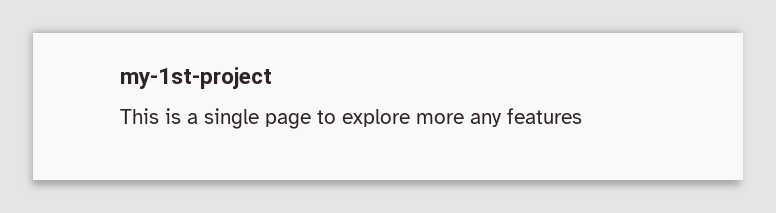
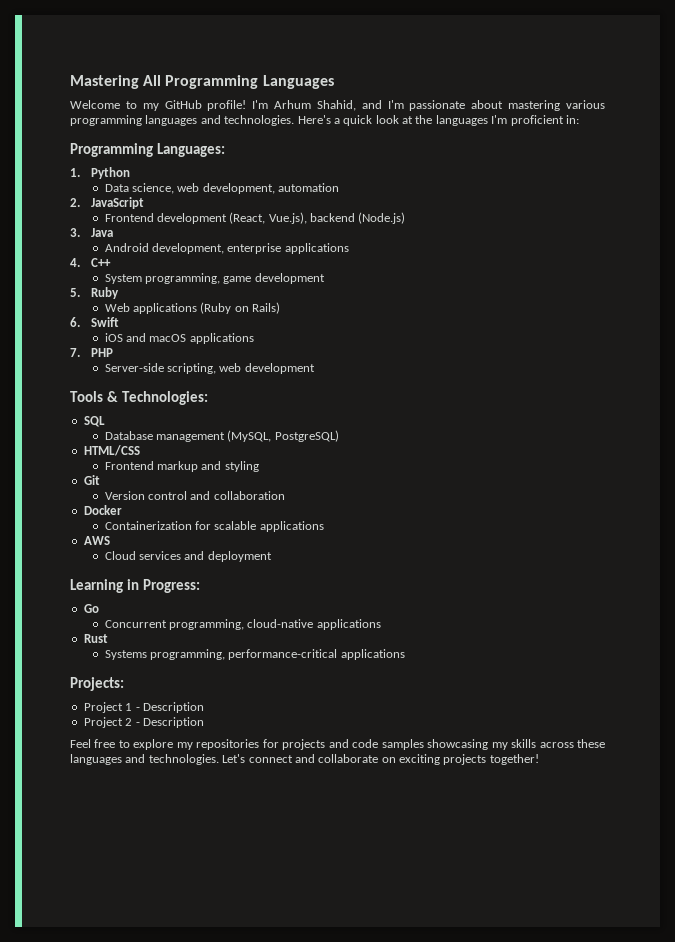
- my-1st-project
- This is a single page to explore more any features
+ Mastering All Programming Languages
+ Welcome to my GitHub profile! I'm Arhum Shahid, and I'm passionate about mastering various programming languages and technologies. Here's a quick look at the languages I'm proficient in:
+ Programming Languages:
+ 1. Python
+ Data science, web development, automation
+ 2. JavaScript
+ Frontend development (React, Vue.js), backend (Node.js)
+ 3. Java
+ Android development, enterprise applications
+ 4. C++
+ System programming, game development
+ 5. Ruby
+ Web applications (Ruby on Rails)
+ 6. Swift
+ iOS and macOS applications
+ 7. PHP
+ Server-side scripting, web development
+ Tools & Technologies:
+ SQL
+ Database management (MySQL, PostgreSQL)
+ HTML/CSS
+ Frontend markup and styling
+ Git
+ Version control and collaboration
+ Docker
+ Containerization for scalable applications
+ AWS
+ Cloud services and deployment
+ Learning in Progress:
+ Go
+ Concurrent programming, cloud-native applications
+ Rust
+ Systems programming, performance-critical applications
+ Projects:
+ Project 1 - Description
+ Project 2 - Description
+ Feel free to explore my repositories for projects and code samples showcasing my skills across these languages and technologies. Let's connect and collaborate on exciting projects together!

